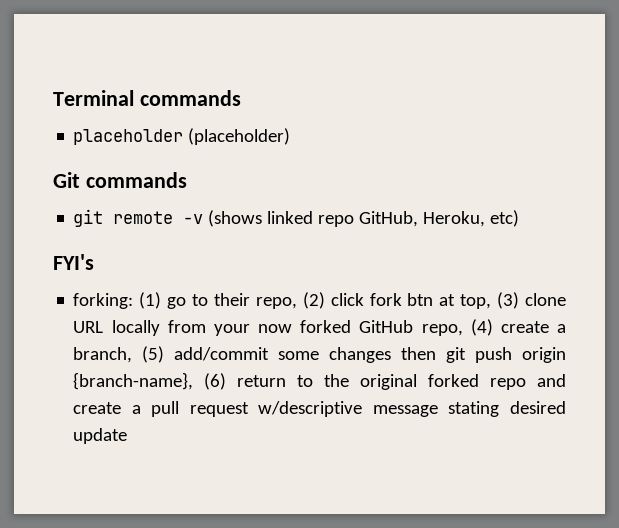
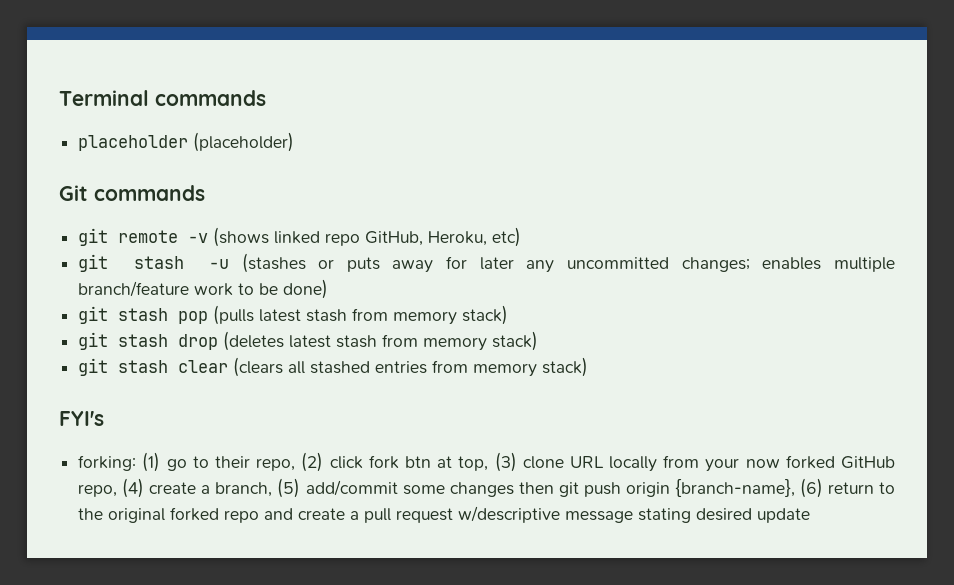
+ git stash -u (stashes or puts away for later any uncommitted changes; enables multiple branch/feature work to be done)
+ git stash pop (pulls latest stash from memory stack)
+ git stash drop (deletes latest stash from memory stack)
+ git stash clear (clears all stashed entries from memory stack)

